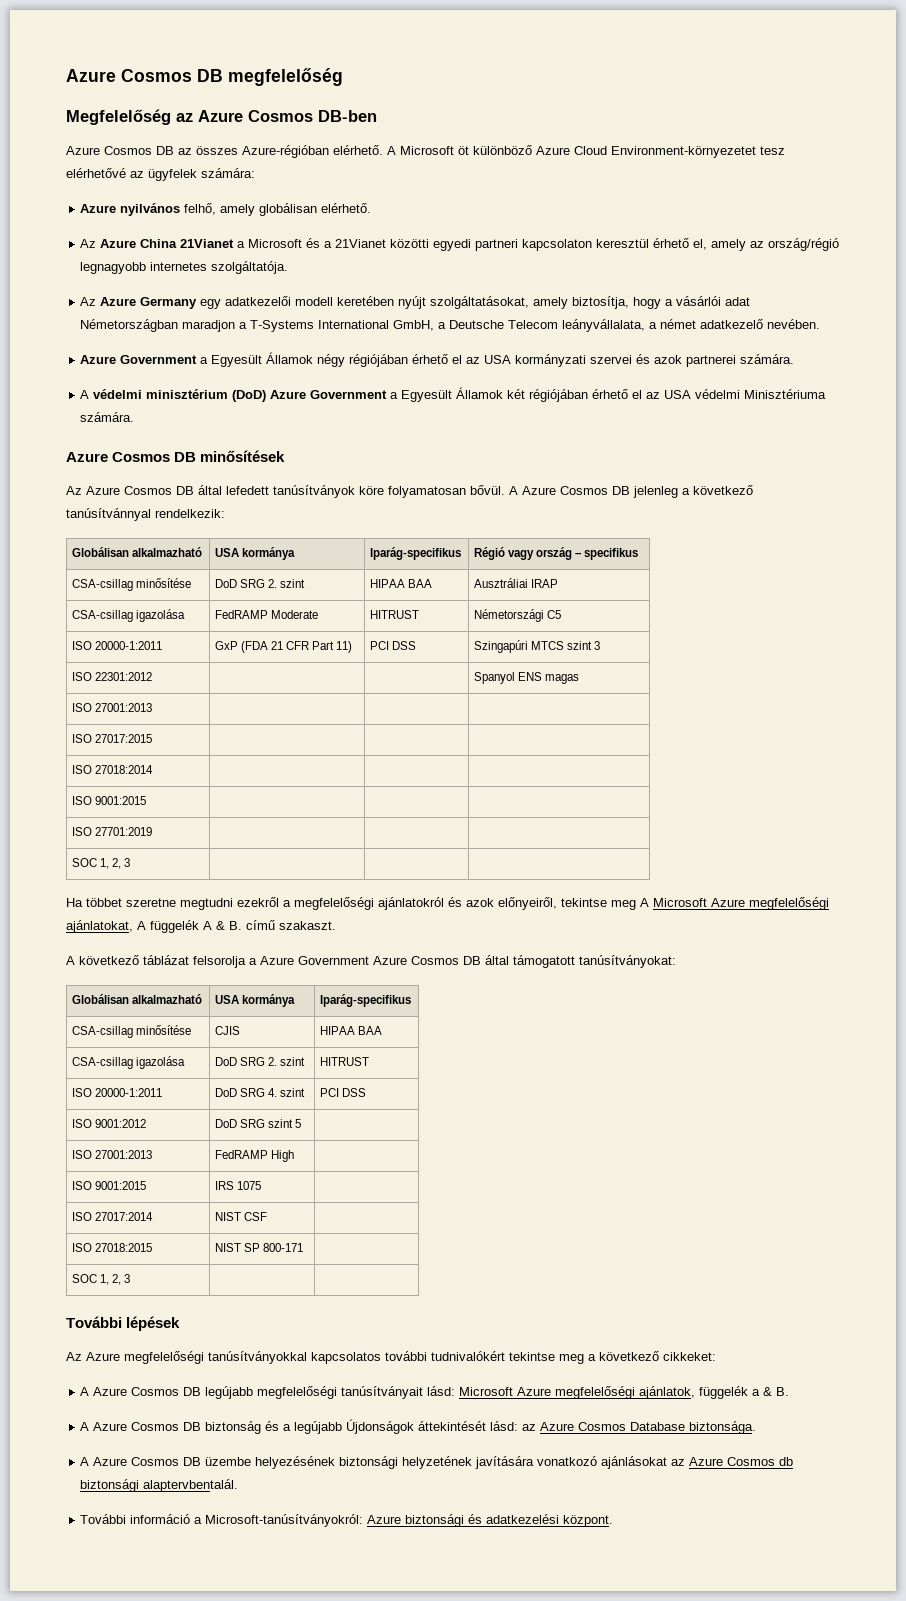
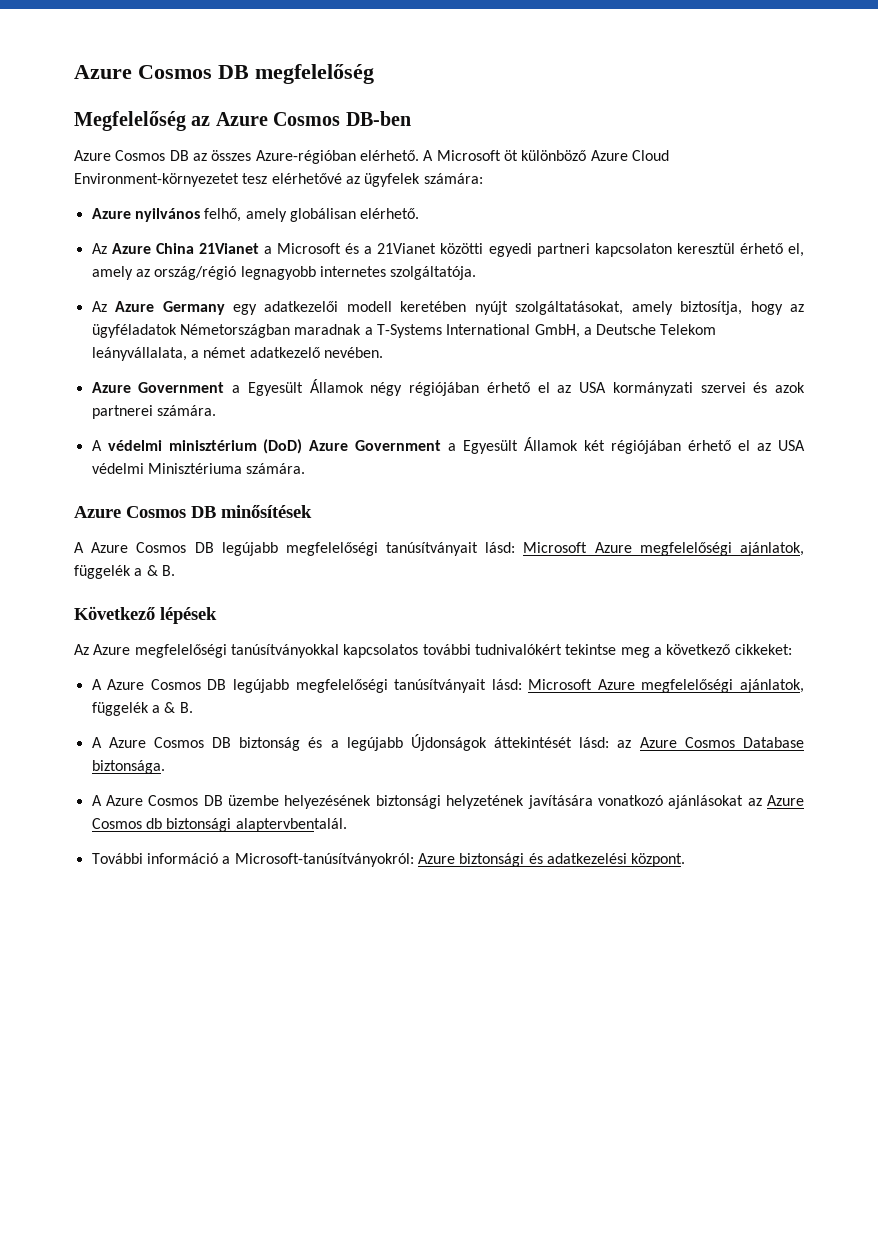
- Az Azure Germany egy adatkezelői modell keretében nyújt szolgáltatásokat, amely biztosítja, hogy a vásárlói adat Németországban maradjon a T-Systems International GmbH, a Deutsche Telecom leányvállalata, a német adatkezelő nevében.
+ Az Azure Germany egy adatkezelői modell keretében nyújt szolgáltatásokat, amely biztosítja, hogy az ügyféladatok Németországban maradnak a T-Systems International GmbH, a Deutsche Telekom leányvállalata, a német adatkezelő nevében.
  Azure Cosmos DB minősítések
- Az Azure Cosmos DB által lefedett tanúsítványok köre folyamatosan bővül. A Azure Cosmos DB jelenleg a következő tanúsítvánnyal rendelkezik:
- Globálisan alkalmazható | USA kormánya | Iparág-specifikus | Régió vagy ország – specifikus
- CSA-csillag minősítése | DoD SRG 2. szint | HIPAA BAA | Ausztráliai IRAP
- CSA-csillag igazolása | FedRAMP Moderate | HITRUST | Németországi C5
- ISO 20000-1:2011 | GxP (FDA 21 CFR Part 11) | PCI DSS | Szingapúri MTCS szint 3
- ISO 22301:2012 | | | Spanyol ENS magas
- ISO 27001:2013 | | |
- ISO 27017:2015 | | |
- ISO 27018:2014 | | |
- ISO 9001:2015 | | |
- ISO 27701:2019 | | |
- SOC 1, 2, 3 | | |
- Ha többet szeretne megtudni ezekről a megfelelőségi ajánlatokról és azok előnyeiről, tekintse meg A Microsoft Azure megfelelőségi ajánlatokat, A függelék A & B. című szakaszt.
- A következő táblázat felsorolja a Azure Government Azure Cosmos DB által támogatott tanúsítványokat:
- Globálisan alkalmazható | USA kormánya | Iparág-specifikus
- CSA-csillag minősítése | CJIS | HIPAA BAA
- CSA-csillag igazolása | DoD SRG 2. szint | HITRUST
- ISO 20000-1:2011 | DoD SRG 4. szint | PCI DSS
- ISO 9001:2012 | DoD SRG szint 5 |
- ISO 27001:2013 | FedRAMP High |
- ISO 9001:2015 | IRS 1075 |
- ISO 27017:2014 | NIST CSF |
- ISO 27018:2015 | NIST SP 800-171 |
- SOC 1, 2, 3 | |
- További lépések
+ A Azure Cosmos DB legújabb megfelelőségi tanúsítványait lásd: Microsoft Azure megfelelőségi ajánlatok, függelék a & B.
+ Következő lépések

